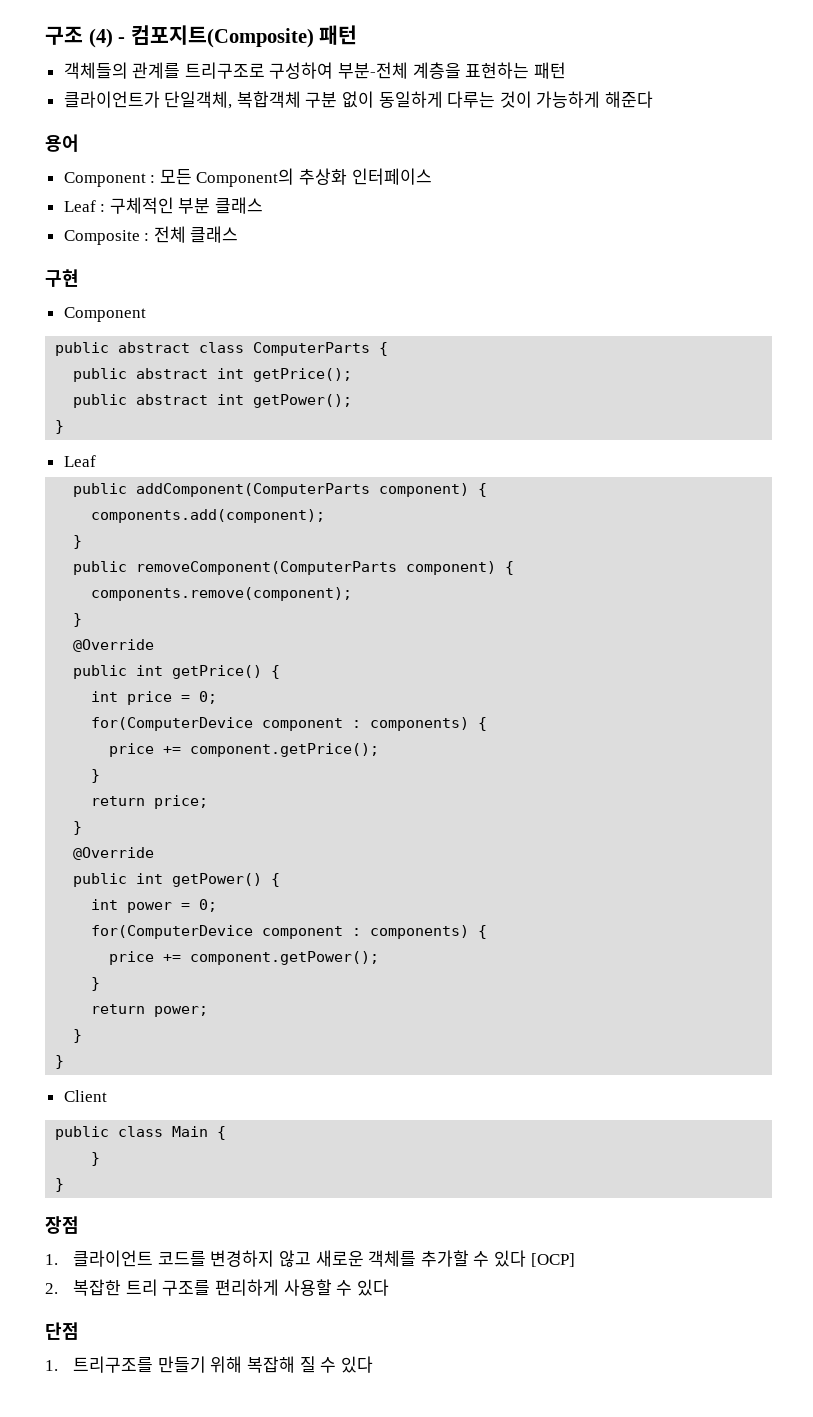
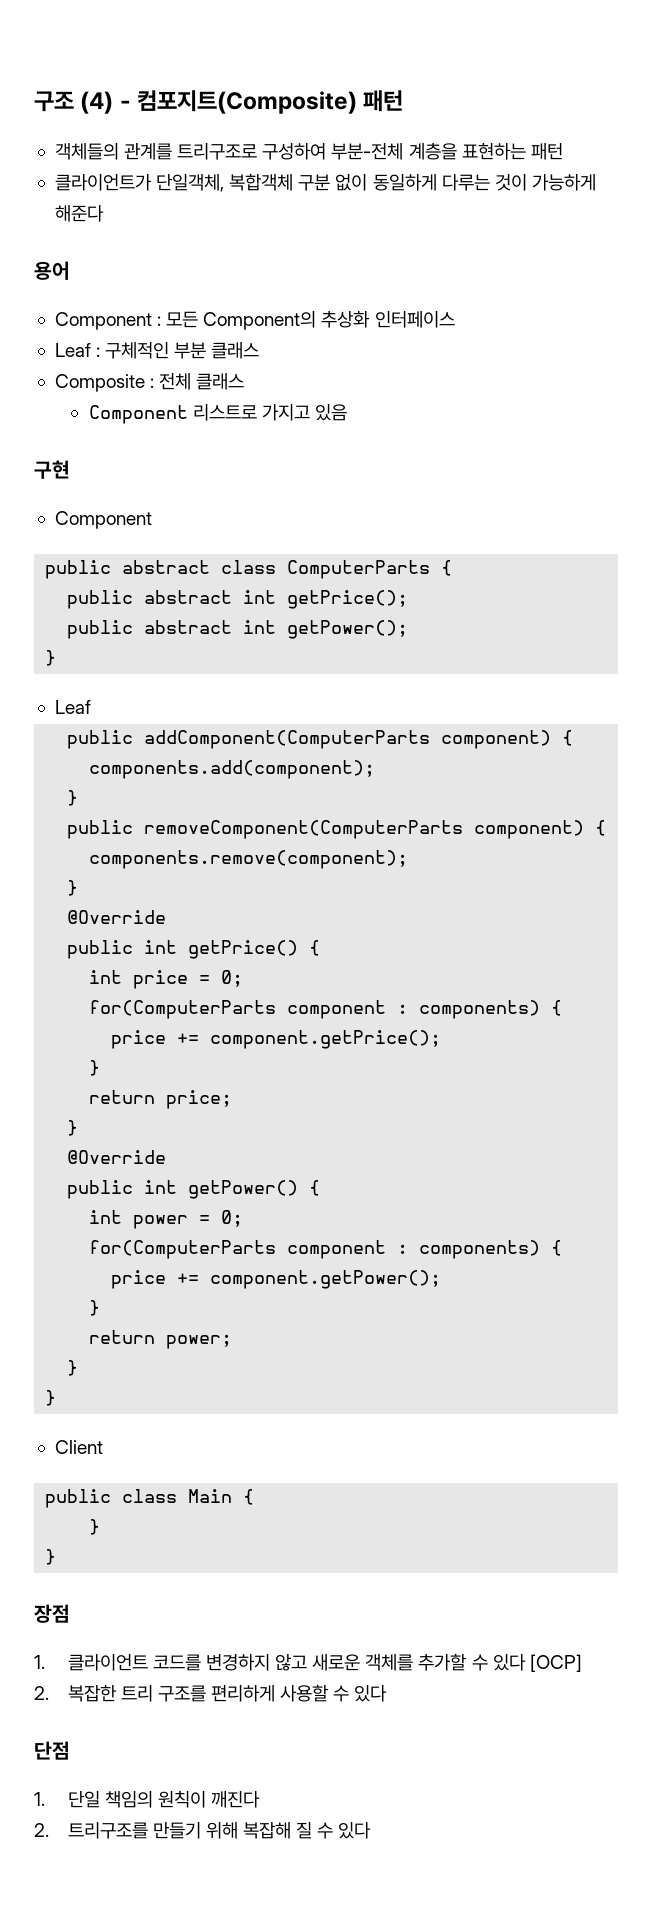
+ Component 리스트로 가지고 있음
  int price = 0;
- for(ComputerDevice component : components) {
+ for(ComputerParts component : components) {
  int power = 0;
- for(ComputerDevice component : components) {
+ for(ComputerParts component : components) {
- 1. 트리구조를 만들기 위해 복잡해 질 수 있다
+ 1. 단일 책임의 원칙이 깨진다
+ 2. 트리구조를 만들기 위해 복잡해 질 수 있다

